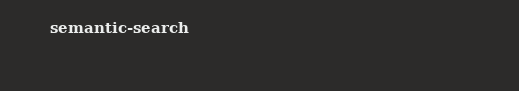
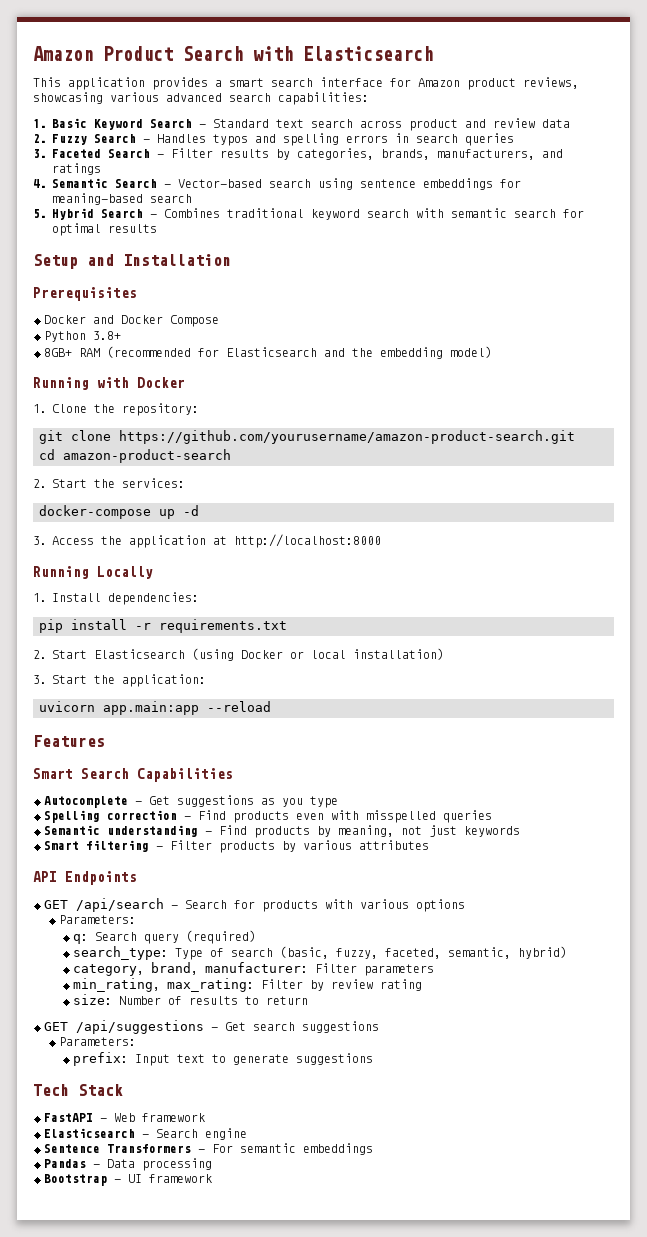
- semantic-search
+ Amazon Product Search with Elasticsearch
+ This application provides a smart search interface for Amazon product reviews, showcasing various advanced search capabilities:
+ 1. Basic Keyword Search - Standard text search across product and review data
+ 2. Fuzzy Search - Handles typos and spelling errors in search queries
+ 3. Faceted Search - Filter results by categories, brands, manufacturers, and ratings
+ 4. Semantic Search - Vector-based search using sentence embeddings for meaning-based search
+ 5. Hybrid Search - Combines traditional keyword search with semantic search for optimal results
+ Setup and Installation
+ Prerequisites
+ Docker and Docker Compose
+ Python 3.8+
+ 8GB+ RAM (recommended for Elasticsearch and the embedding model)
+ Running with Docker
+ 1. Clone the repository:
+ git clone https://github.com/yourusername/amazon-product-search.git
+ cd amazon-product-search
+ 2. Start the services:
+ docker-compose up -d
+ 3. Access the application at http://localhost:8000
+ Running Locally
+ 1. Install dependencies:
+ pip install -r requirements.txt
+ 2. Start Elasticsearch (using Docker or local installation)
+ 3. Start the application:
+ uvicorn app.main:app --reload
+ Features
+ Smart Search Capabilities
+ Autocomplete - Get suggestions as you type
+ Spelling correction - Find products even with misspelled queries
+ Semantic understanding - Find products by meaning, not just keywords
+ Smart filtering - Filter products by various attributes
+ API Endpoints
+ GET /api/search - Search for products with various options
+ Parameters:
+ q: Search query (required)
+ search_type: Type of search (basic, fuzzy, faceted, semantic, hybrid)
+ category, brand, manufacturer: Filter parameters
+ min_rating, max_rating: Filter by review rating
+ size: Number of results to return
+ GET /api/suggestions - Get search suggestions
+ Parameters:
+ prefix: Input text to generate suggestions
+ Tech Stack
+ FastAPI - Web framework
+ Elasticsearch - Search engine
+ Sentence Transformers - For semantic embeddings
+ Pandas - Data processing
+ Bootstrap - UI framework

